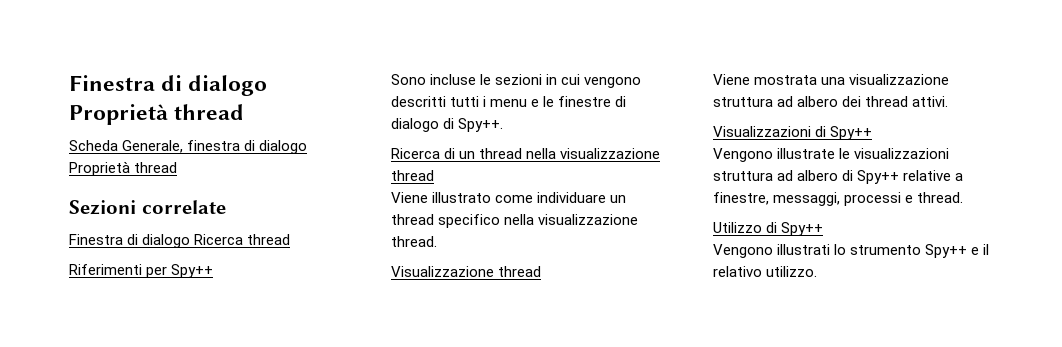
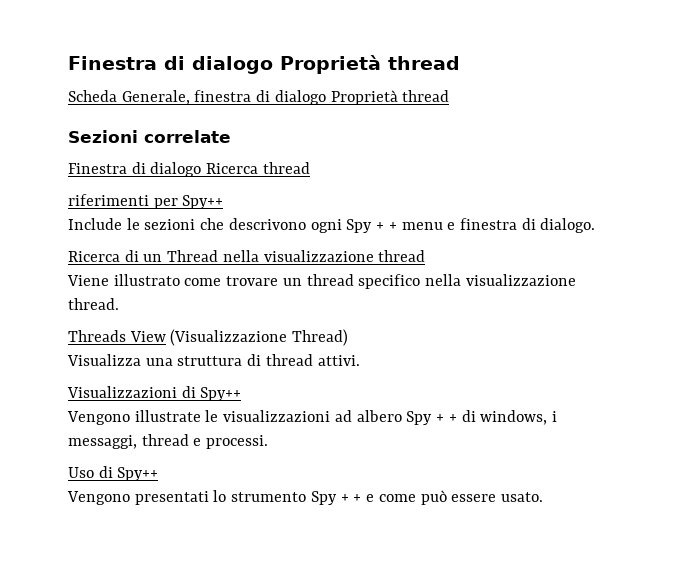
- Riferimenti per Spy++
+ riferimenti per Spy++
- Sono incluse le sezioni in cui vengono descritti tutti i menu e le finestre di dialogo di Spy++.
+ Include le sezioni che descrivono ogni Spy + + menu e finestra di dialogo.
- Ricerca di un thread nella visualizzazione thread
+ Ricerca di un Thread nella visualizzazione thread
- Viene illustrato come individuare un thread specifico nella visualizzazione thread.
+ Viene illustrato come trovare un thread specifico nella visualizzazione thread.
- Visualizzazione thread
- Viene mostrata una visualizzazione struttura ad albero dei thread attivi.
+ Threads View (Visualizzazione Thread)
+ Visualizza una struttura di thread attivi.
- Vengono illustrate le visualizzazioni struttura ad albero di Spy++ relative a finestre, messaggi, processi e thread.
- Utilizzo di Spy++
- Vengono illustrati lo strumento Spy++ e il relativo utilizzo.
+ Vengono illustrate le visualizzazioni ad albero Spy + + di windows, i messaggi, thread e processi.
+ Uso di Spy++
+ Vengono presentati lo strumento Spy + + e come può essere usato.

